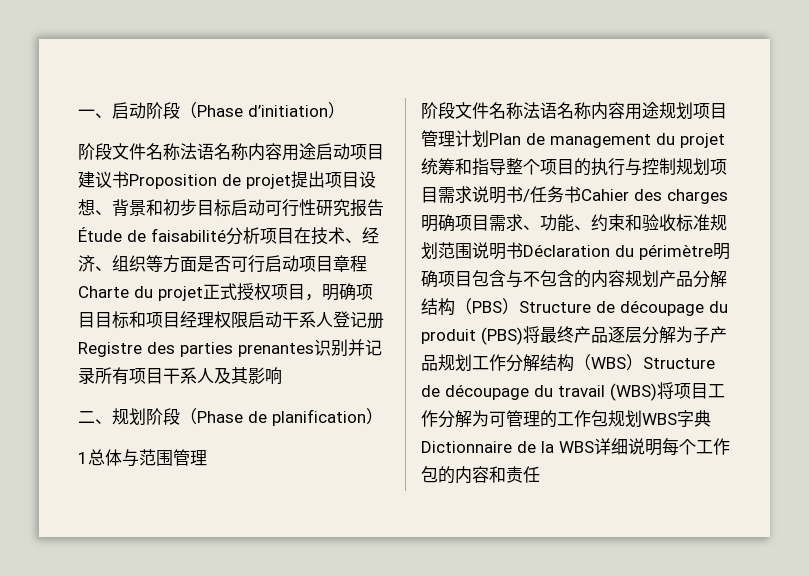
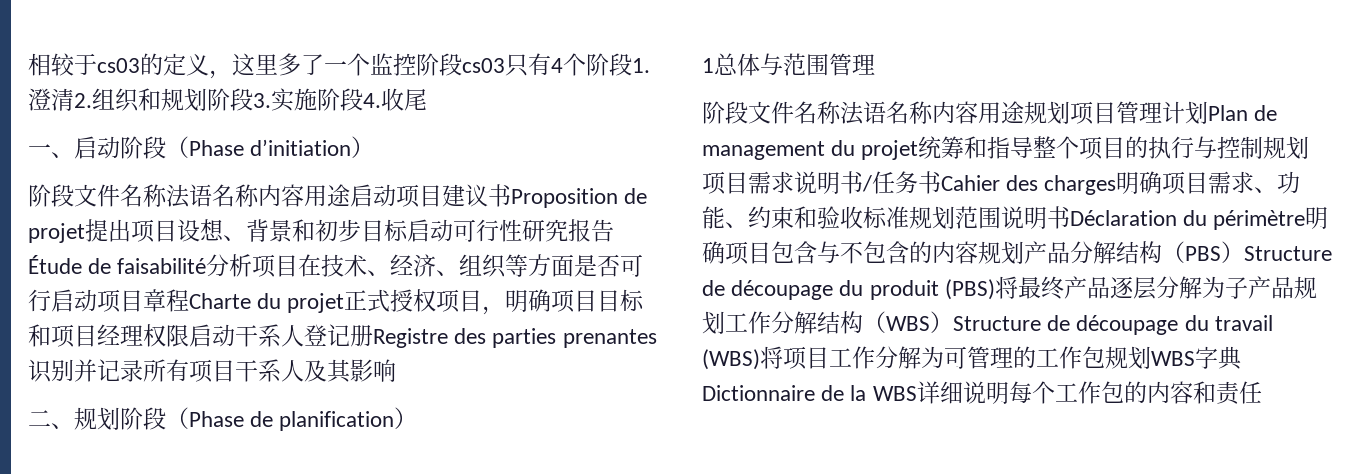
+ 相较于cs03的定义，这里多了一个监控阶段cs03只有4个阶段1.澄清2.组织和规划阶段3.实施阶段4.收尾

